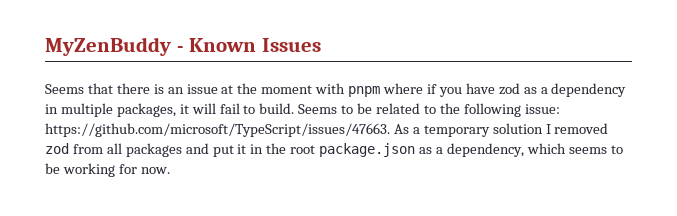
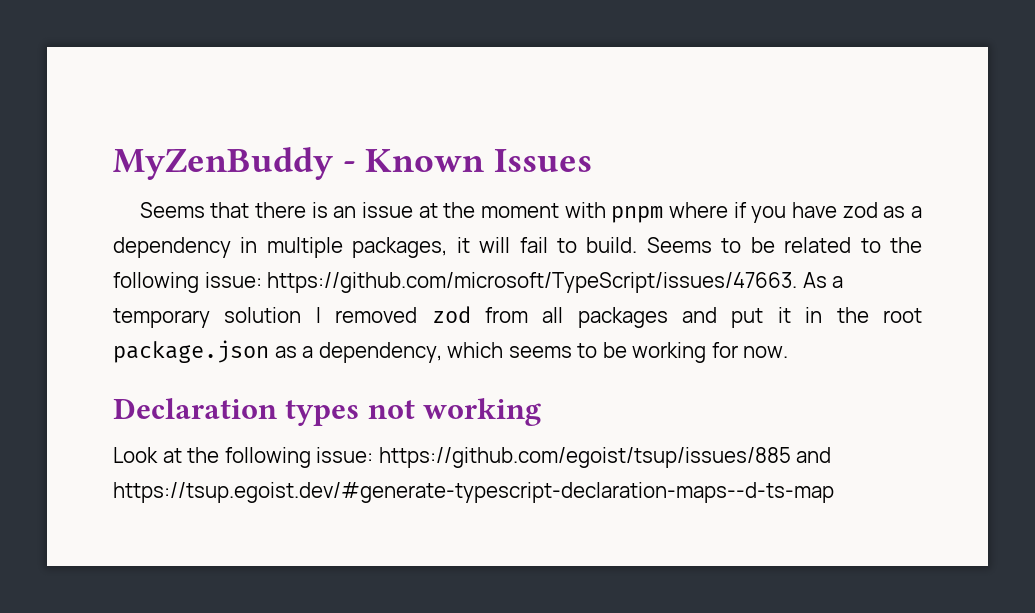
+ Declaration types not working
+ Look at the following issue: https://github.com/egoist/tsup/issues/885 and https://tsup.egoist.dev/#generate-typescript-declaration-maps--d-ts-map

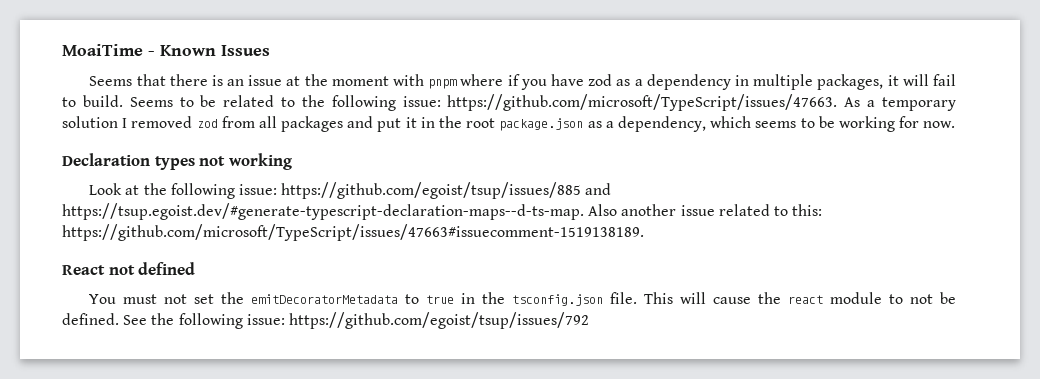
- MyZenBuddy - Known Issues
+ MoaiTime - Known Issues
- Look at the following issue: https://github.com/egoist/tsup/issues/885 and https://tsup.egoist.dev/#generate-typescript-declaration-maps--d-ts-map
+ Look at the following issue: https://github.com/egoist/tsup/issues/885 and https://tsup.egoist.dev/#generate-typescript-declaration-maps--d-ts-map. Also another issue related to this: https://github.com/microsoft/TypeScript/issues/47663#issuecomment-1519138189.
+ React not defined
+ You must not set the emitDecoratorMetadata to true in the tsconfig.json file. This will cause the react module to not be defined. See the following issue: https://github.com/egoist/tsup/issues/792

